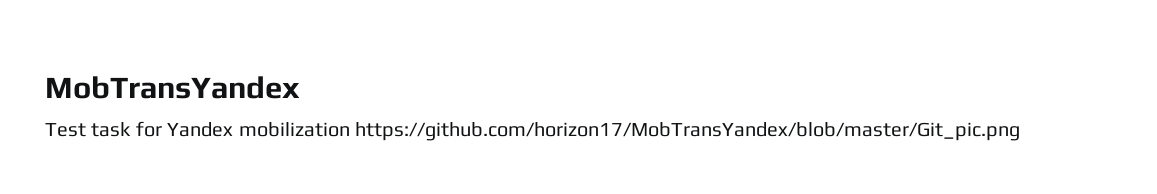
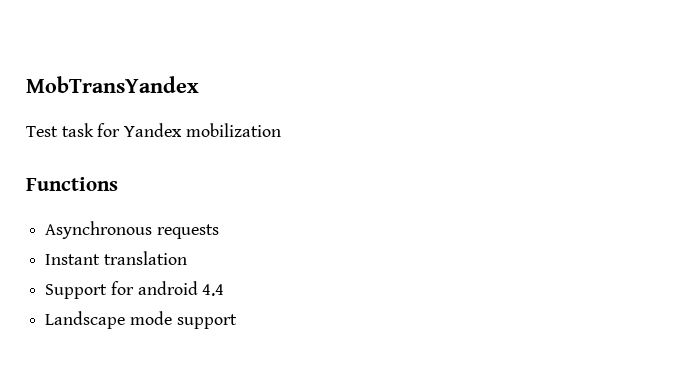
- Test task for Yandex mobilization https://github.com/horizon17/MobTransYandex/blob/master/Git_pic.png
+ Test task for Yandex mobilization
+ Functions
+ Asynchronous requests
+ Instant translation
+ Support for android 4.4
+ Landscape mode support

